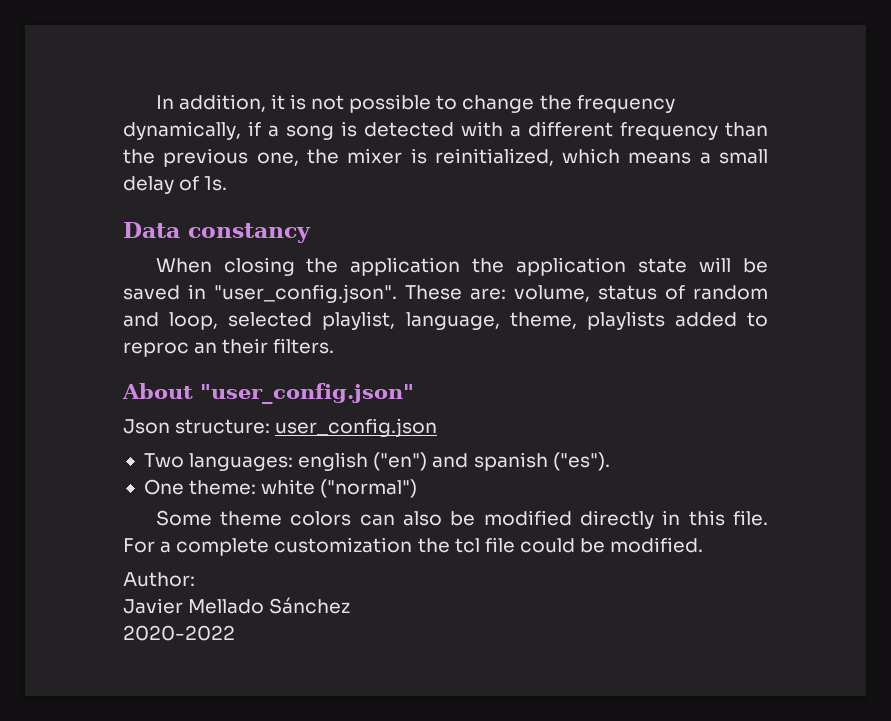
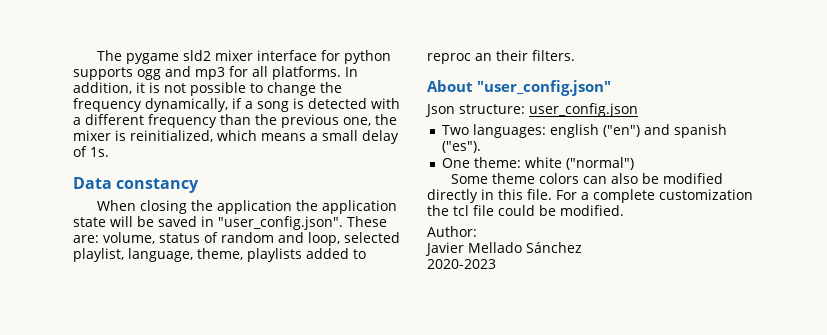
+ The pygame sld2 mixer interface for python supports ogg and mp3 for all platforms.
- 2020-2022
+ 2020-2023

